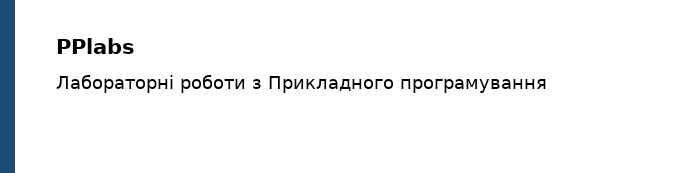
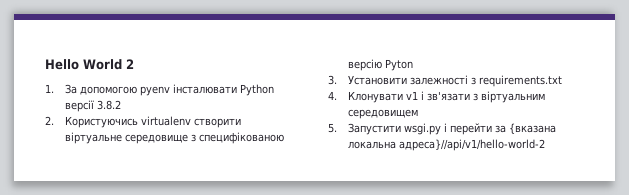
- PPlabs
- Лабораторні роботи з Прикладного програмування
+ Hello World 2
+ 1. За допомогою pyenv інсталювати Python версії 3.8.2
+ 2. Користуючись virtualenv створити віртуальне середовище з специфікованою версію Pyton
+ 3. Установити залежності з requirements.txt
+ 4. Клонувати v1 і зв'язати з віртуальним середовищем
+ 5. Запустити wsgi.py і перейти за {вказана локальна адреса}//api/v1/hello-world-2

